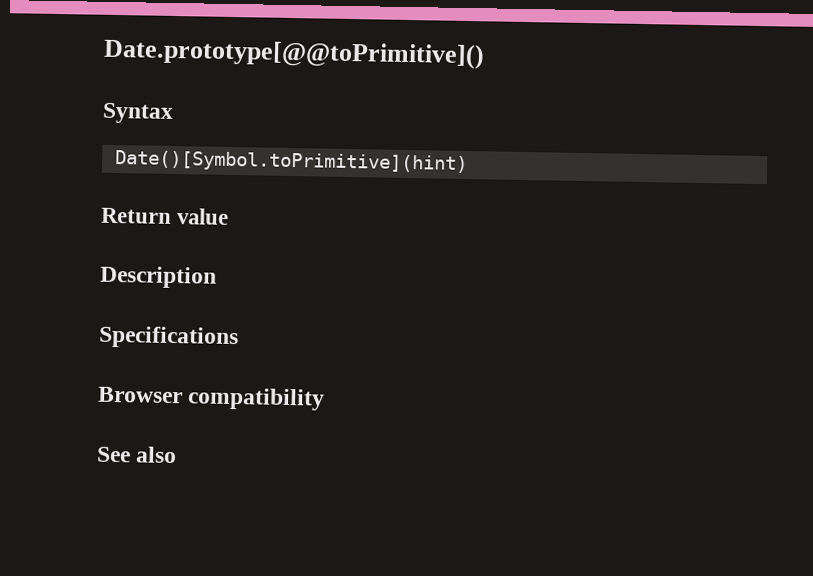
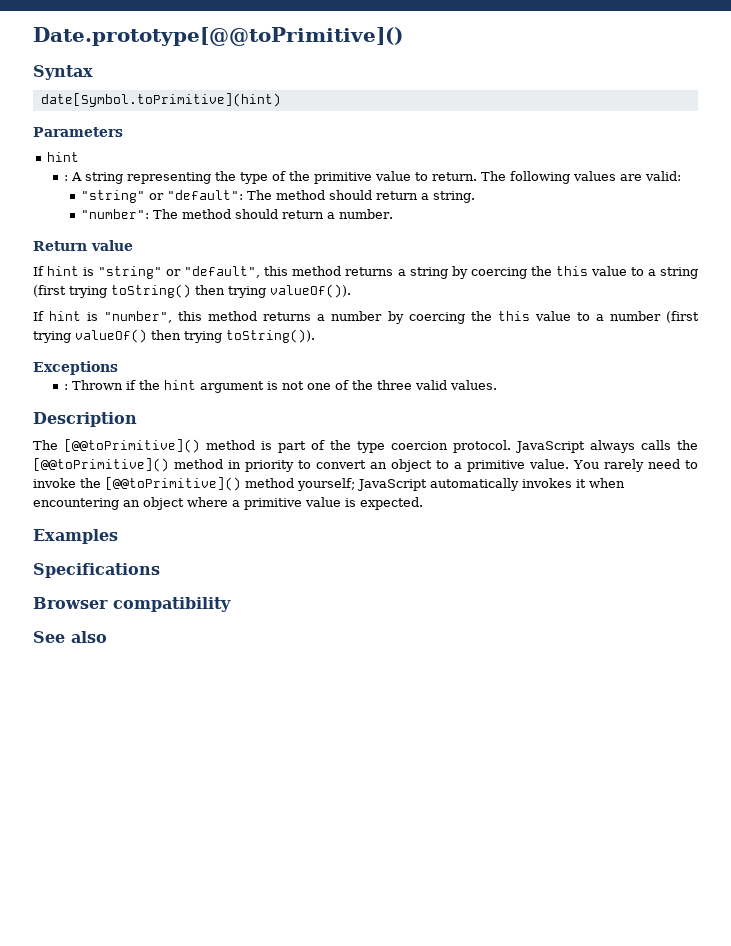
- Date()[Symbol.toPrimitive](hint)
+ date[Symbol.toPrimitive](hint)
+ Parameters
+ hint
+ : A string representing the type of the primitive value to return. The following values are valid:
+ "string" or "default": The method should return a string.
+ "number": The method should return a number.
  Return value
+ If hint is "string" or "default", this method returns a string by coercing the this value to a string (first trying toString() then trying valueOf()).
+ If hint is "number", this method returns a number by coercing the this value to a number (first trying valueOf() then trying toString()).
+ Exceptions
+ : Thrown if the hint argument is not one of the three valid values.
  Description
+ The [@@toPrimitive]() method is part of the type coercion protocol. JavaScript always calls the [@@toPrimitive]() method in priority to convert an object to a primitive value. You rarely need to invoke the [@@toPrimitive]() method yourself; JavaScript automatically invokes it when encountering an object where a primitive value is expected.
+ Examples

